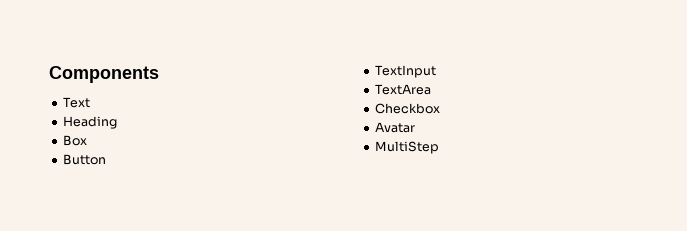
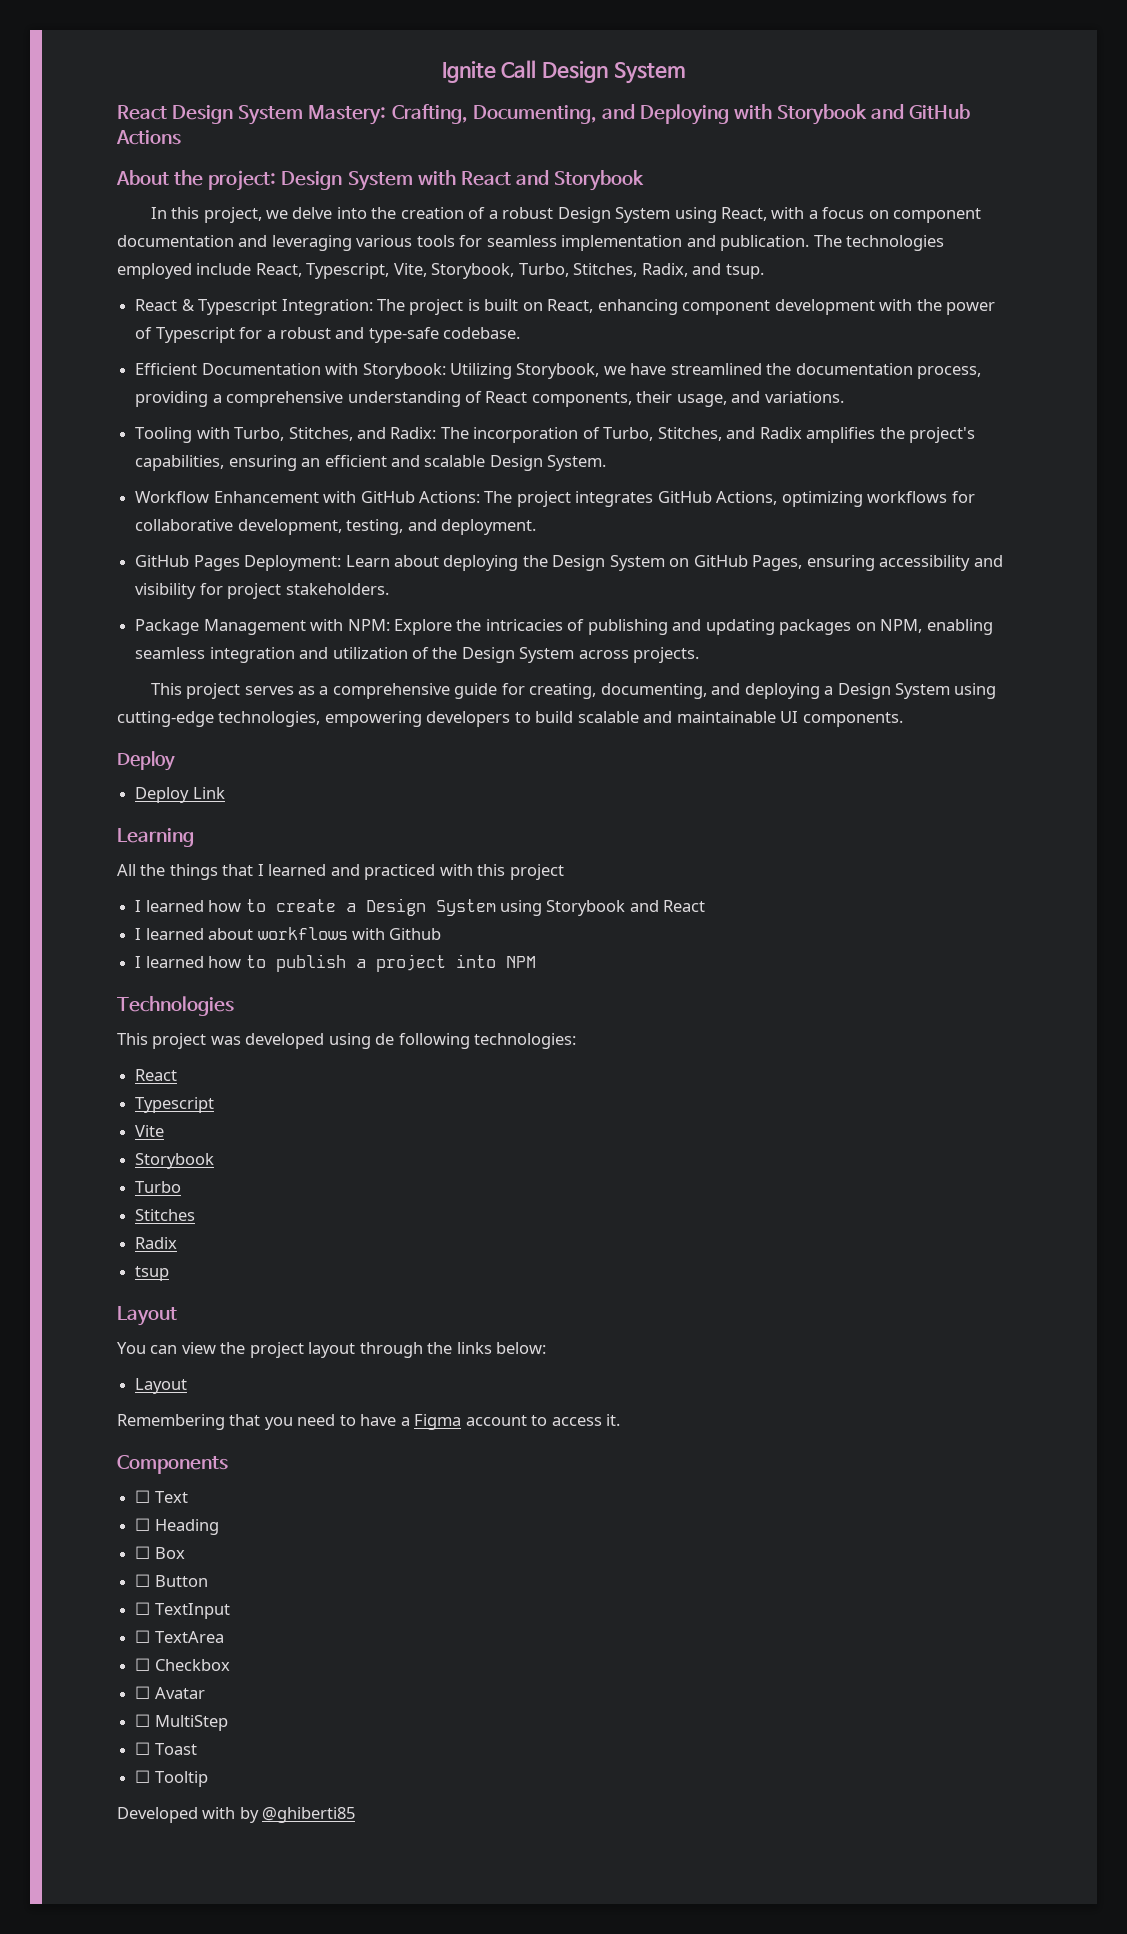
+ Ignite Call Design System
+ React Design System Mastery: Crafting, Documenting, and Deploying with Storybook and GitHub Actions
+ About the project: Design System with React and Storybook
+ In this project, we delve into the creation of a robust Design System using React, with a focus on component documentation and leveraging various tools for seamless implementation and publication. The technologies employed include React, Typescript, Vite, Storybook, Turbo, Stitches, Radix, and tsup.
+ React & Typescript Integration: The project is built on React, enhancing component development with the power of Typescript for a robust and type-safe codebase.
+ Efficient Documentation with Storybook: Utilizing Storybook, we have streamlined the documentation process, providing a comprehensive understanding of React components, their usage, and variations.
+ Tooling with Turbo, Stitches, and Radix: The incorporation of Turbo, Stitches, and Radix amplifies the project's capabilities, ensuring an efficient and scalable Design System.
+ Workflow Enhancement with GitHub Actions: The project integrates GitHub Actions, optimizing workflows for collaborative development, testing, and deployment.
+ GitHub Pages Deployment: Learn about deploying the Design System on GitHub Pages, ensuring accessibility and visibility for project stakeholders.
+ Package Management with NPM: Explore the intricacies of publishing and updating packages on NPM, enabling seamless integration and utilization of the Design System across projects.
+ This project serves as a comprehensive guide for creating, documenting, and deploying a Design System using cutting-edge technologies, empowering developers to build scalable and maintainable UI components.
+ Deploy
+ Deploy Link
+ Learning
+ All the things that I learned and practiced with this project
+ I learned how to create a Design System using Storybook and React
+ I learned about workflows with Github
+ I learned how to publish a project into NPM
+ Technologies
+ This project was developed using de following technologies:
+ React
+ Typescript
+ Vite
+ Storybook
+ Turbo
+ Stitches
+ Radix
+ tsup
+ Layout
+ You can view the project layout through the links below:
+ Layout
+ Remembering that you need to have a Figma account to access it.
- Text
+ ☐ Text
- Heading
+ ☐ Heading
- Box
+ ☐ Box
- Button
+ ☐ Button
- TextInput
+ ☐ TextInput
- TextArea
+ ☐ TextArea
- Checkbox
+ ☐ Checkbox
- Avatar
+ ☐ Avatar
- MultiStep
+ ☐ MultiStep
+ ☐ Toast
+ ☐ Tooltip
+ Developed with by @ghiberti85

